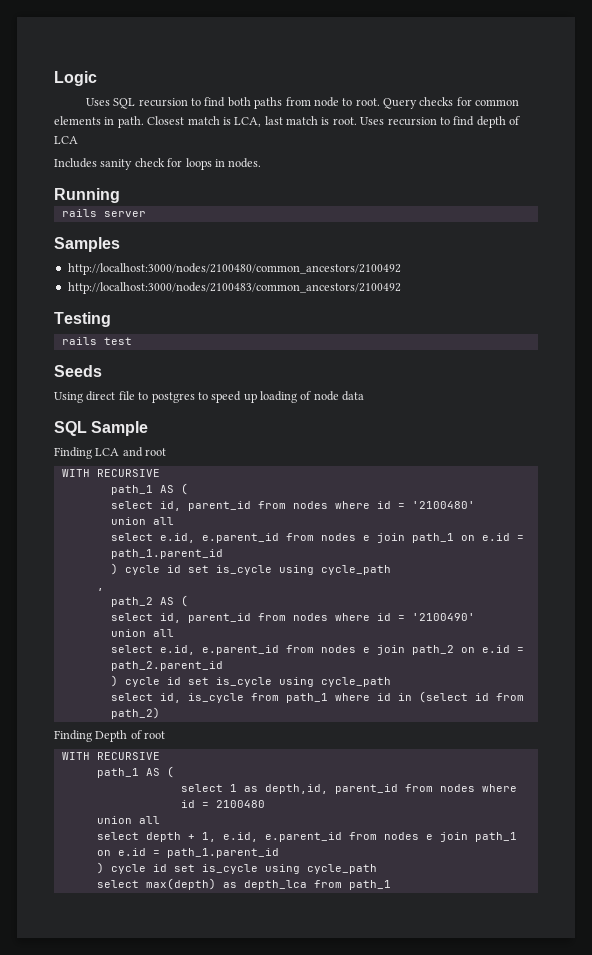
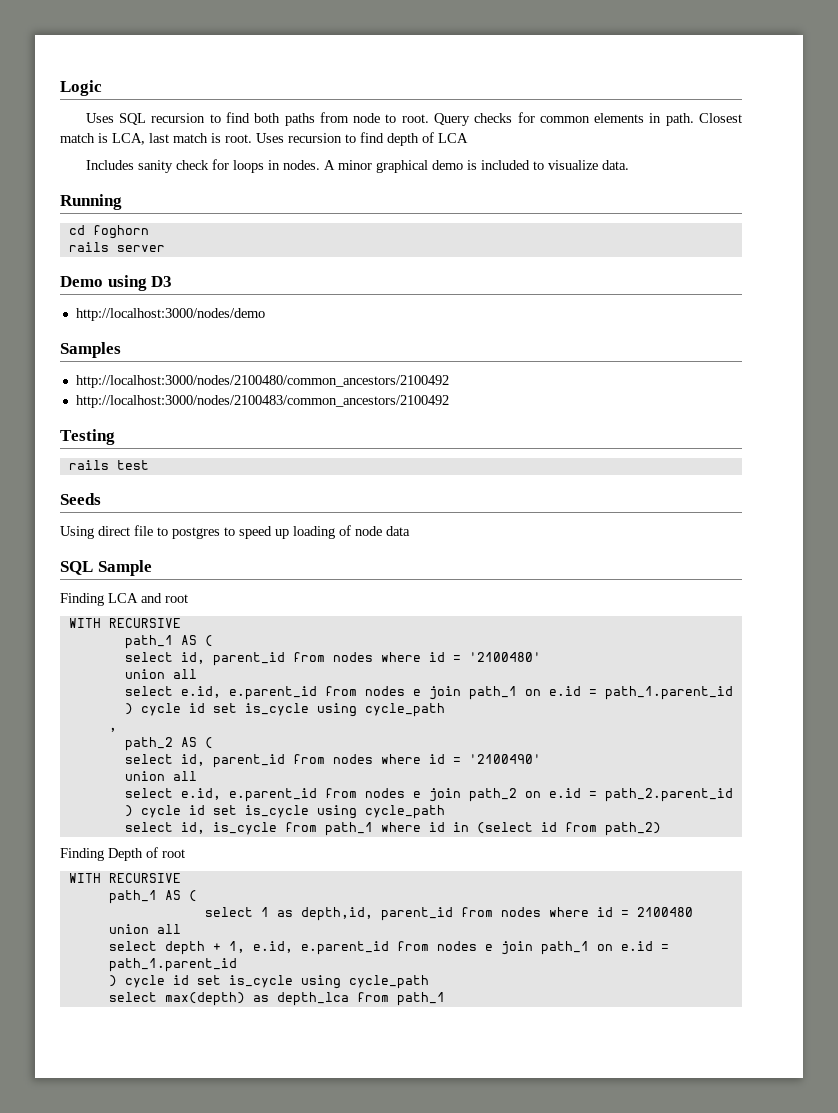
+ A minor graphical demo is included to visualize data.
+ cd foghorn
+ Demo using D3
+ http://localhost:3000/nodes/demo

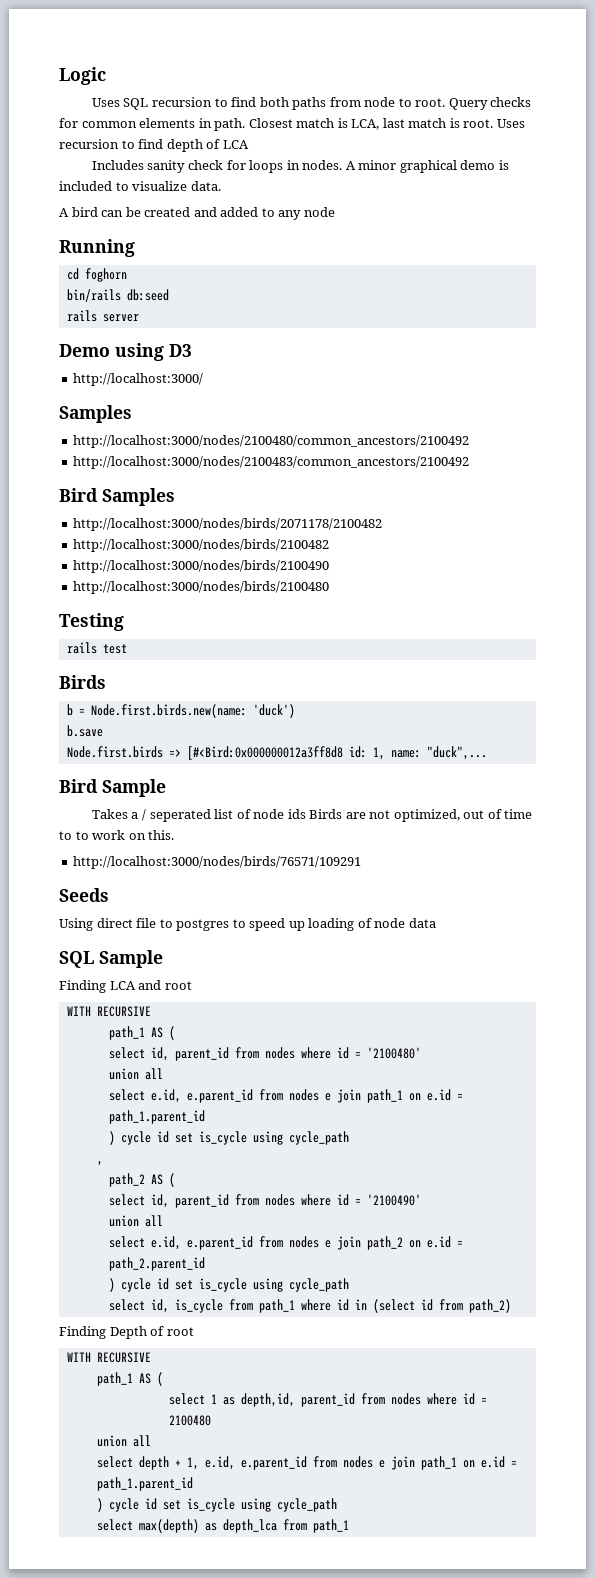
+ A bird can be created and added to any node
+ bin/rails db:seed
- http://localhost:3000/nodes/demo
+ http://localhost:3000/
+ Bird Samples
+ http://localhost:3000/nodes/birds/2071178/2100482
+ http://localhost:3000/nodes/birds/2100482
+ http://localhost:3000/nodes/birds/2100490
+ http://localhost:3000/nodes/birds/2100480
  Testing
  rails test
+ Birds
+ b = Node.first.birds.new(name: 'duck')
+ b.save
+ Node.first.birds => [#<Bird:0x000000012a3ff8d8 id: 1, name: "duck",...
+ Bird Sample
+ Takes a / seperated list of node ids Birds are not optimized, out of time to to work on this.
+ http://localhost:3000/nodes/birds/76571/109291

